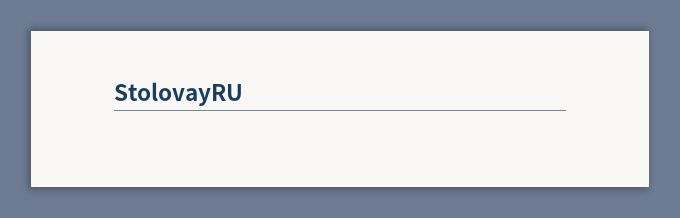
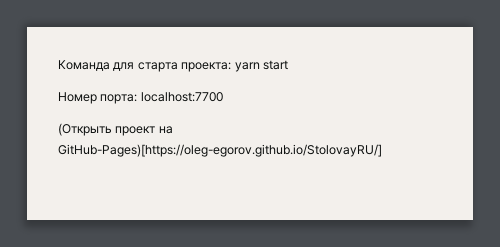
- StolovayRU
+ Команда для старта проекта: yarn start
+ Номер порта: localhost:7700
+ (Открыть проект на GitHub-Pages)[https://oleg-egorov.github.io/StolovayRU/]

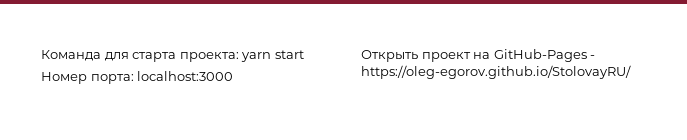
- Номер порта: localhost:7700
- (Открыть проект на GitHub-Pages)[https://oleg-egorov.github.io/StolovayRU/]
+ Номер порта: localhost:3000
+ Открыть проект на GitHub-Pages - https://oleg-egorov.github.io/StolovayRU/

